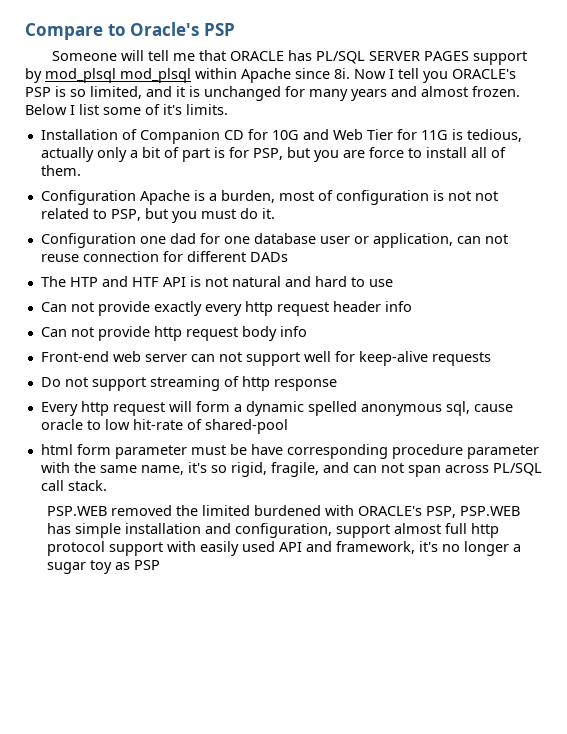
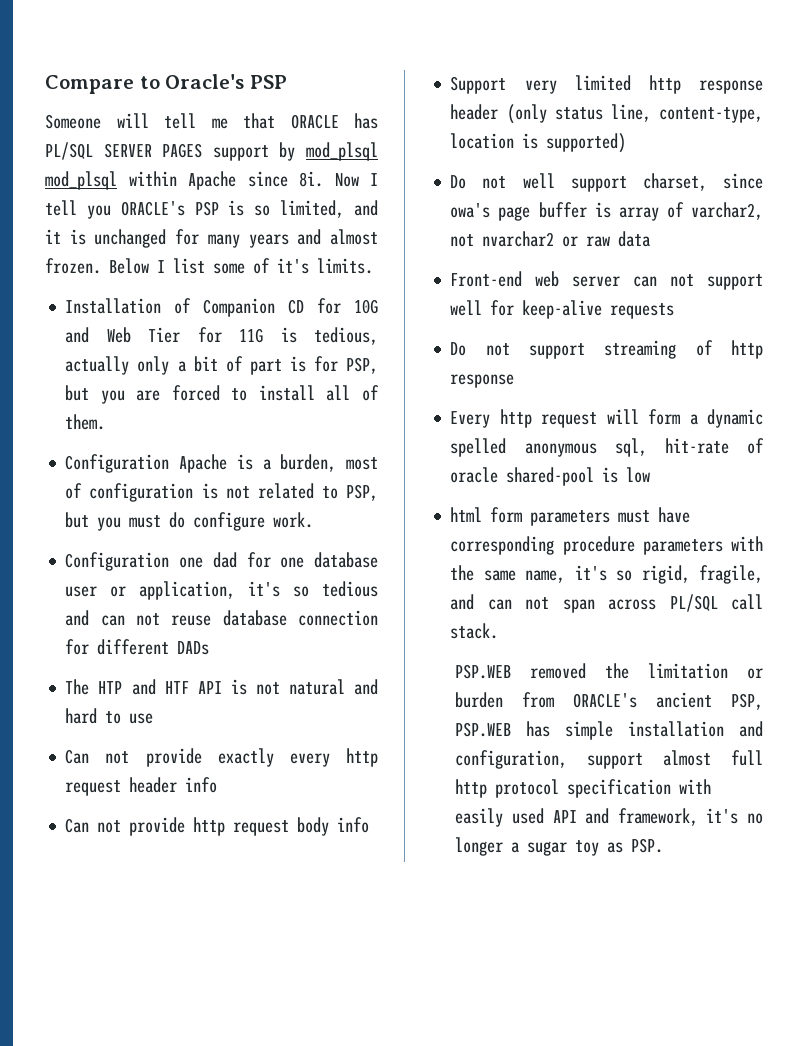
- Installation of Companion CD for 10G and Web Tier for 11G is tedious, actually only a bit of part is for PSP, but you are force to install all of them.
+ Installation of Companion CD for 10G and Web Tier for 11G is tedious, actually only a bit of part is for PSP, but you are forced to install all of them.
- Configuration Apache is a burden, most of configuration is not not related to PSP, but you must do it.
+ Configuration Apache is a burden, most of configuration is not related to PSP, but you must do configure work.
- Configuration one dad for one database user or application, can not reuse connection for different DADs
+ Configuration one dad for one database user or application, it's so tedious and can not reuse database connection for different DADs
+ Support very limited http response header (only status line, content-type, location is supported)
+ Do not well support charset, since owa's page buffer is array of varchar2, not nvarchar2 or raw data
- Every http request will form a dynamic spelled anonymous sql, cause oracle to low hit-rate of shared-pool
+ Every http request will form a dynamic spelled anonymous sql, hit-rate of oracle shared-pool is low
- html form parameter must be have corresponding procedure parameter with the same name, it's so rigid, fragile, and can not span across PL/SQL call stack.
+ html form parameters must have corresponding procedure parameters with the same name, it's so rigid, fragile, and can not span across PL/SQL call stack.
- PSP.WEB removed the limited burdened with ORACLE's PSP, PSP.WEB has simple installation and configuration, support almost full http protocol support with easily used API and framework, it's no longer a sugar toy as PSP
+ PSP.WEB removed the limitation or burden from ORACLE's ancient PSP, PSP.WEB has simple installation and configuration, support almost full http protocol specification with easily used API and framework, it's no longer a sugar toy as PSP.

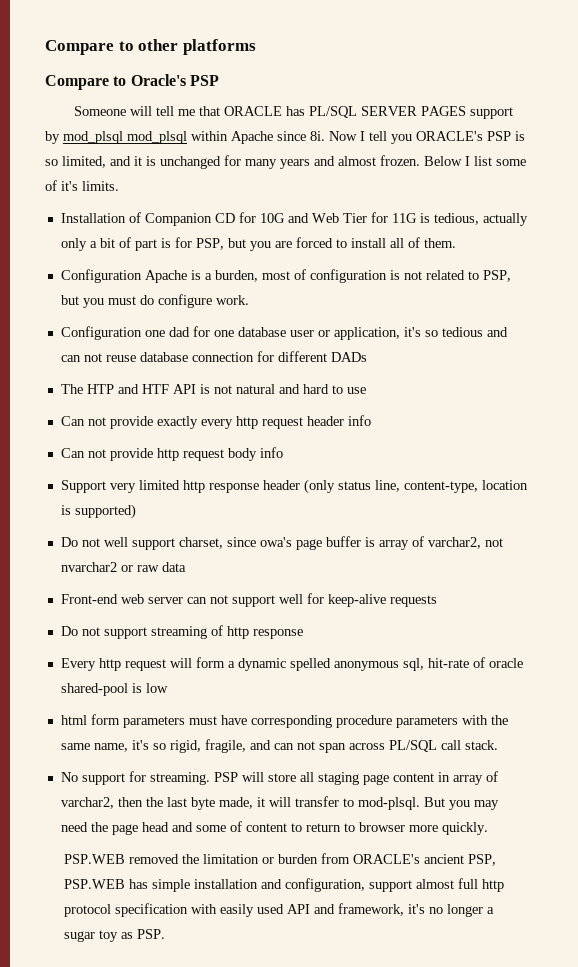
+ Compare to other platforms
+ No support for streaming. PSP will store all staging page content in array of varchar2, then the last byte made, it will transfer to mod-plsql. But you may need the page head and some of content to return to browser more quickly.

